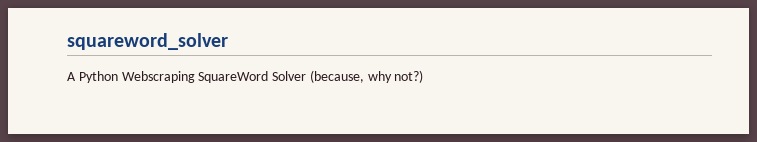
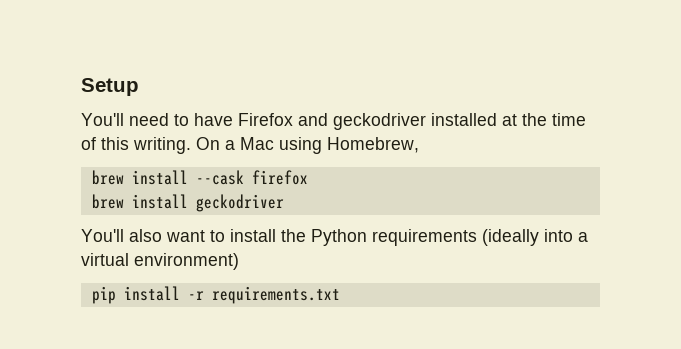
- squareword_solver
- A Python Webscraping SquareWord Solver (because, why not?)
+ Setup
+ You'll need to have Firefox and geckodriver installed at the time of this writing. On a Mac using Homebrew,
+ brew install --cask firefox
+ brew install geckodriver
+ You'll also want to install the Python requirements (ideally into a virtual environment)
+ pip install -r requirements.txt

